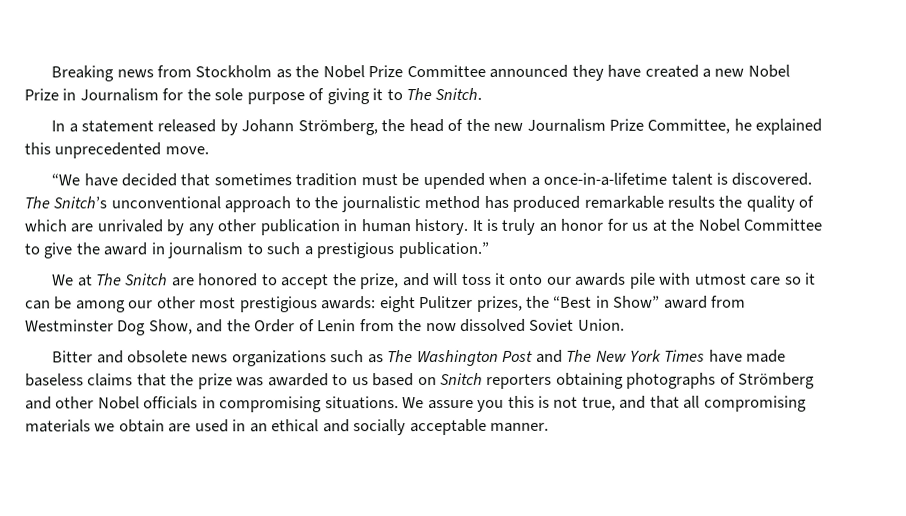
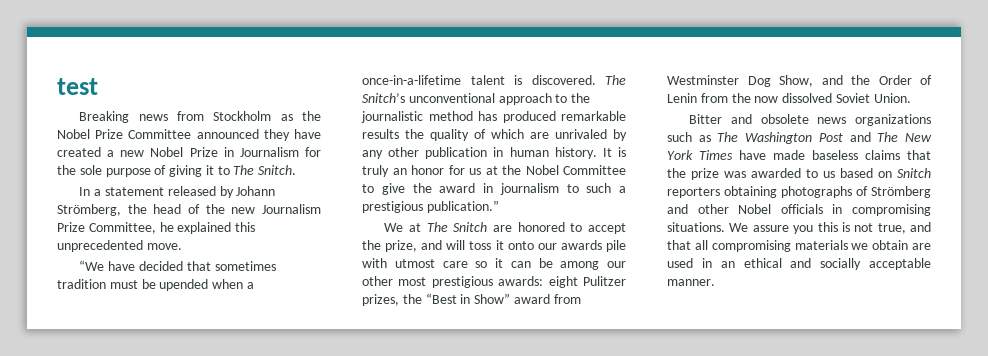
+ test

